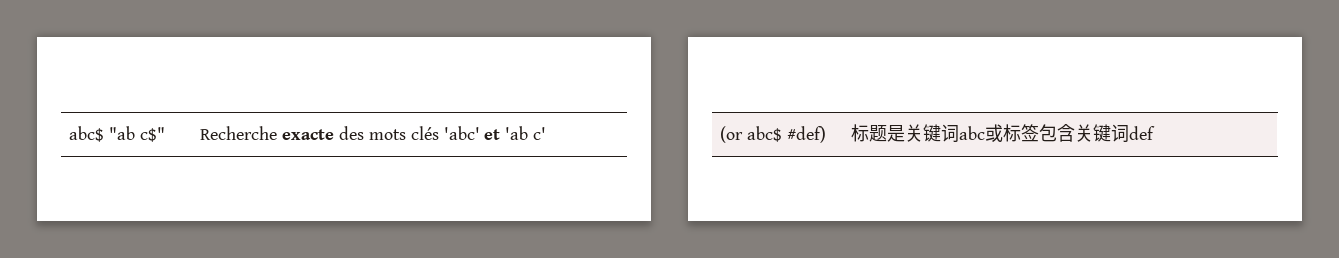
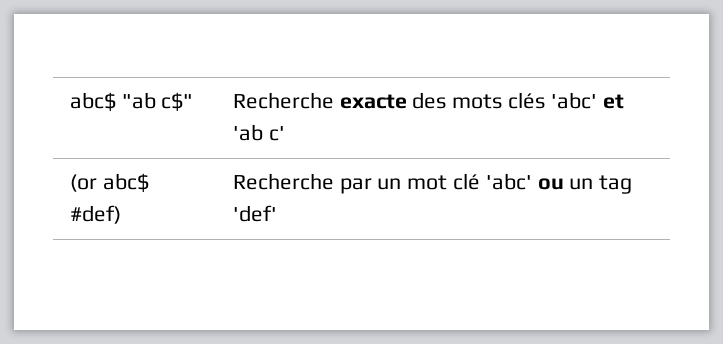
- (or abc$ #def) | 标题是关键词abc或标签包含关键词def
+ (or abc$ #def) | Recherche par un mot clé 'abc' ou un tag 'def'

